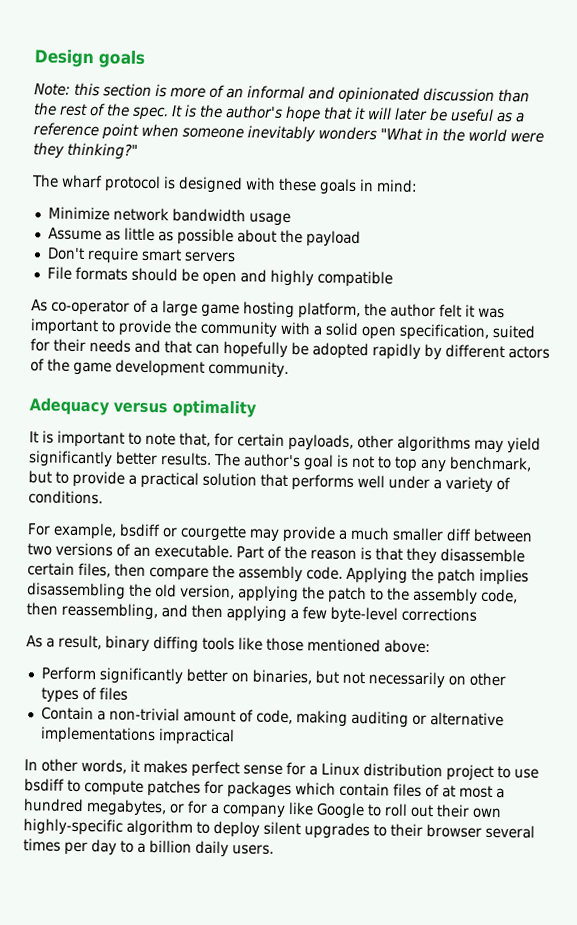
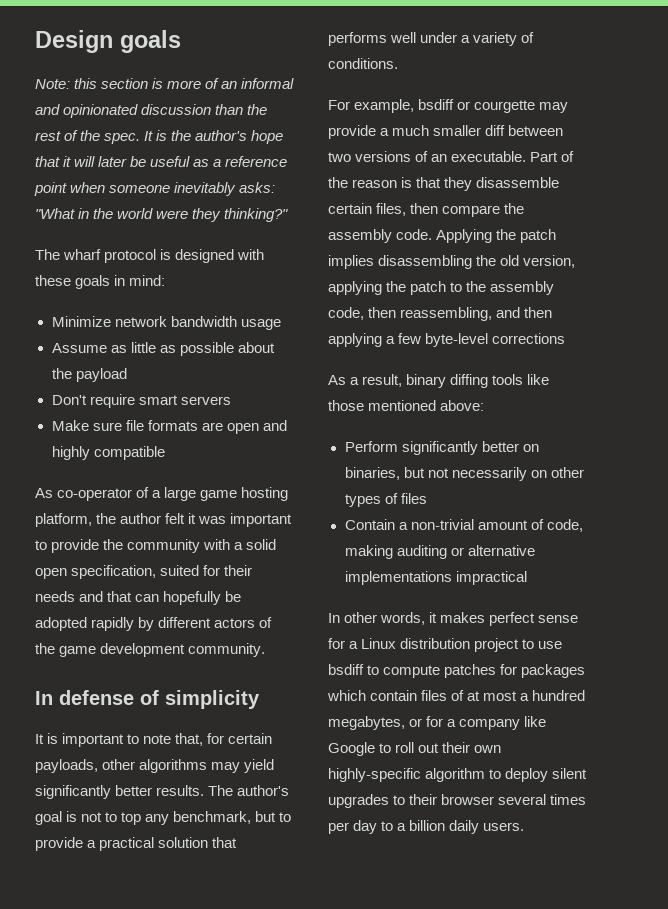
- It is the author's hope that it will later be useful as a reference point when someone inevitably wonders "What in the world were they thinking?"
+ It is the author's hope that it will later be useful as a reference point when someone inevitably asks: "What in the world were they thinking?"
- File formats should be open and highly compatible
+ Make sure file formats are open and highly compatible
- Adequacy versus optimality
+ In defense of simplicity

